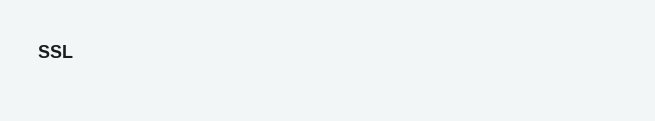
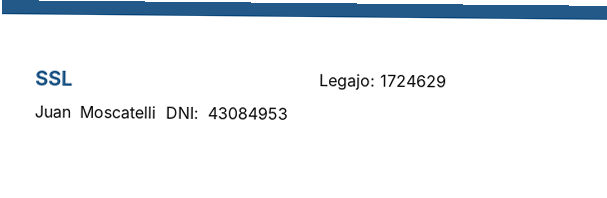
+ Juan Moscatelli DNI: 43084953 Legajo: 1724629

